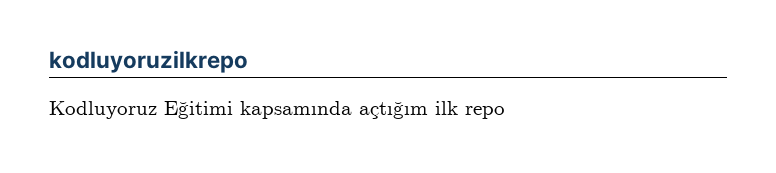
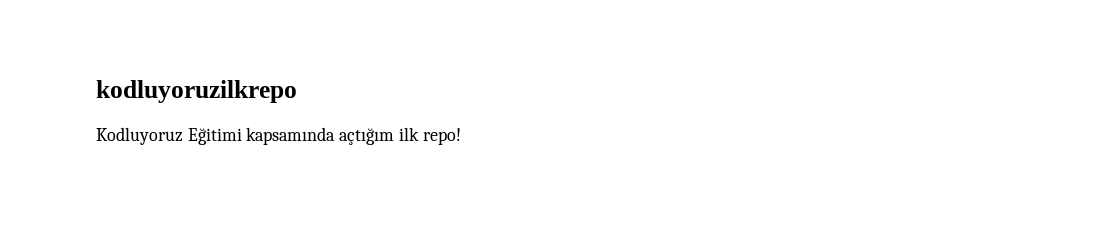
- Kodluyoruz Eğitimi kapsamında açtığım ilk repo
+ Kodluyoruz Eğitimi kapsamında açtığım ilk repo!

